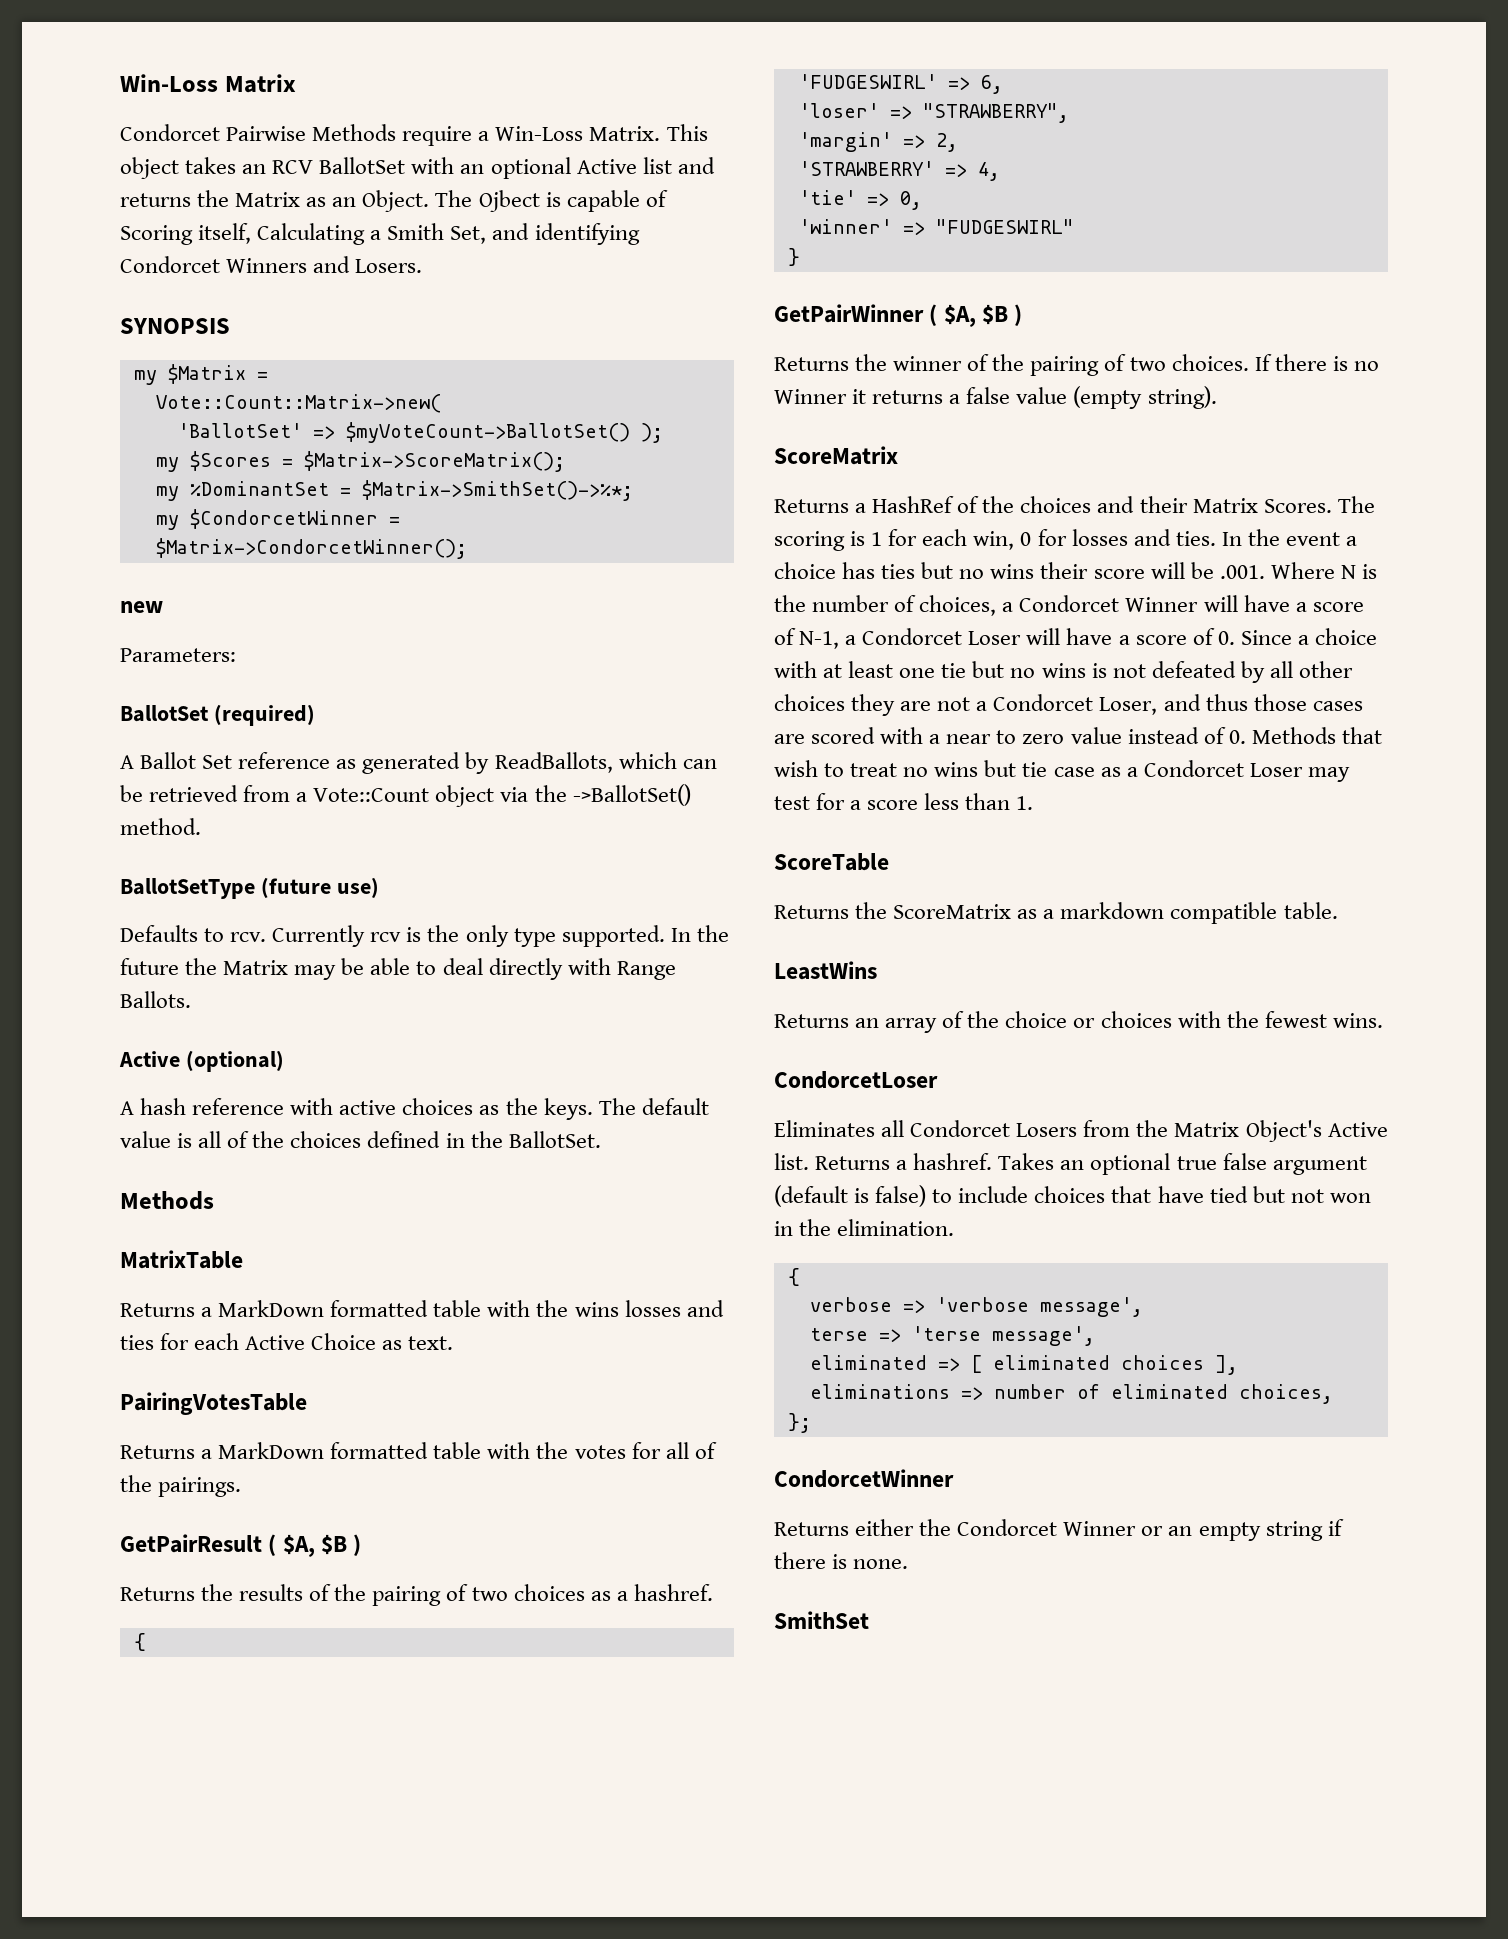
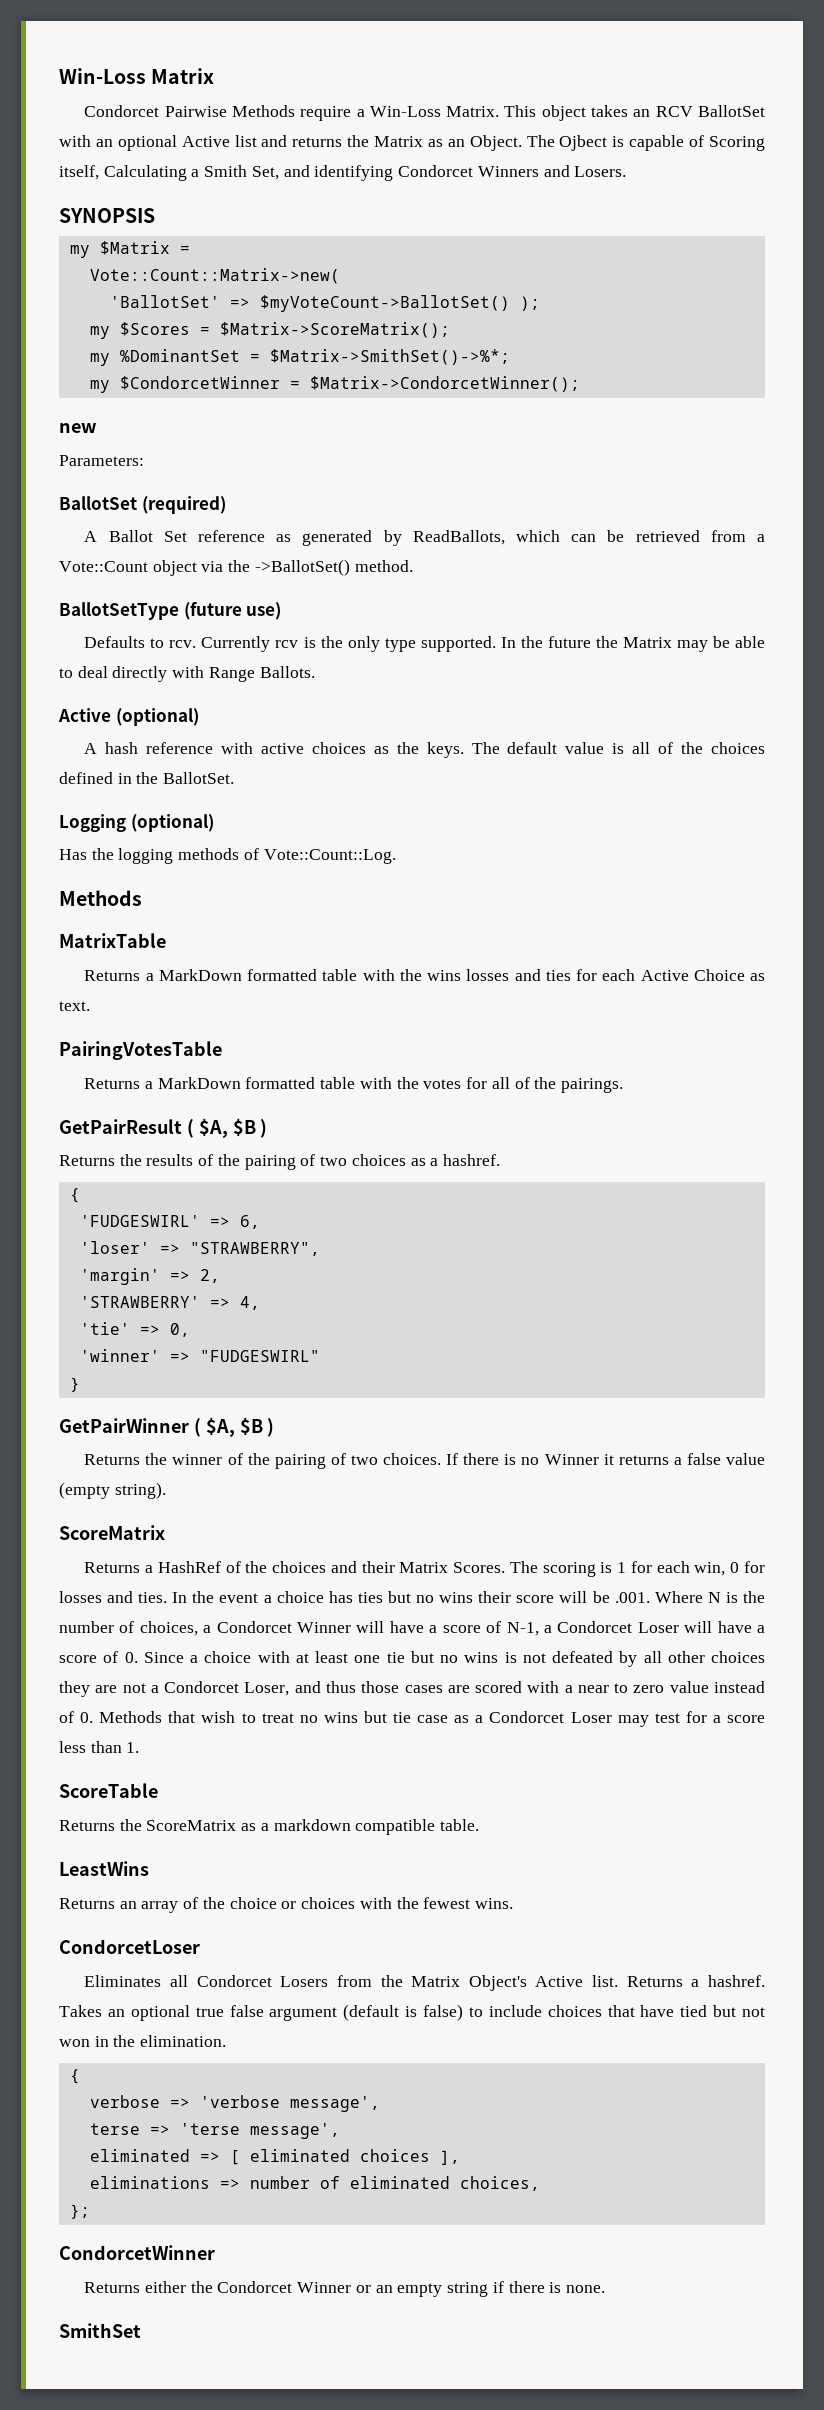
+ Logging (optional)
+ Has the logging methods of Vote::Count::Log.

